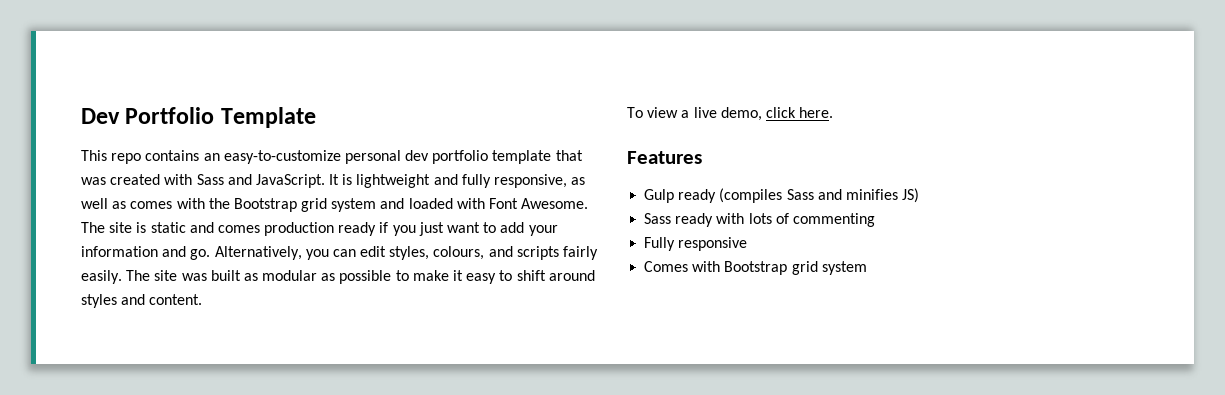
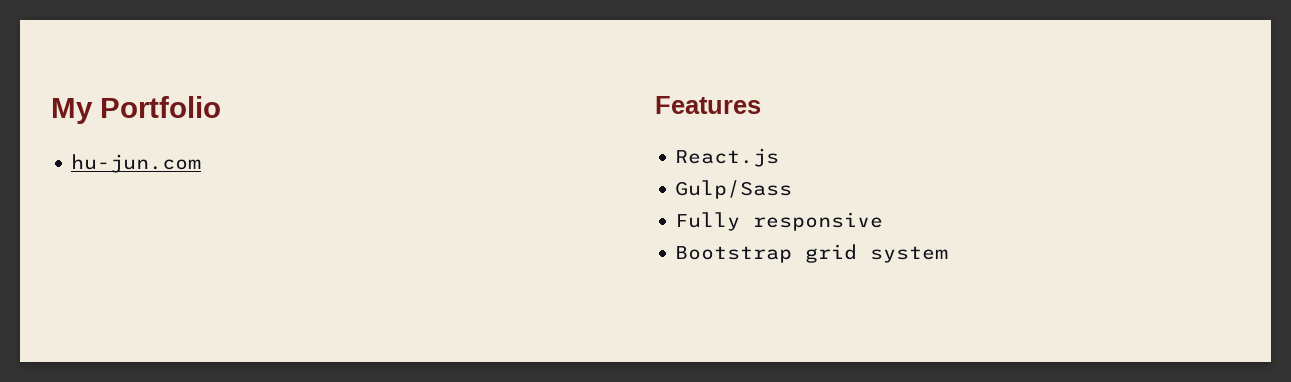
- Dev Portfolio Template
- This repo contains an easy-to-customize personal dev portfolio template that was created with Sass and JavaScript. It is lightweight and fully responsive, as well as comes with the Bootstrap grid system and loaded with Font Awesome. The site is static and comes production ready if you just want to add your information and go. Alternatively, you can edit styles, colours, and scripts fairly easily. The site was built as modular as possible to make it easy to shift around styles and content.
- To view a live demo, click here.
+ My Portfolio
+ hu-jun.com
  Features
- Gulp ready (compiles Sass and minifies JS)
- Sass ready with lots of commenting
+ React.js
+ Gulp/Sass
- Comes with Bootstrap grid system
+ Bootstrap grid system

